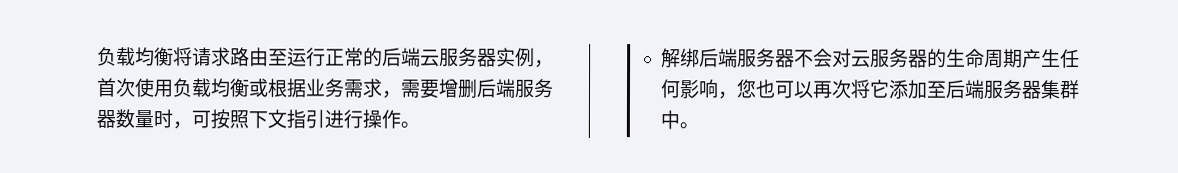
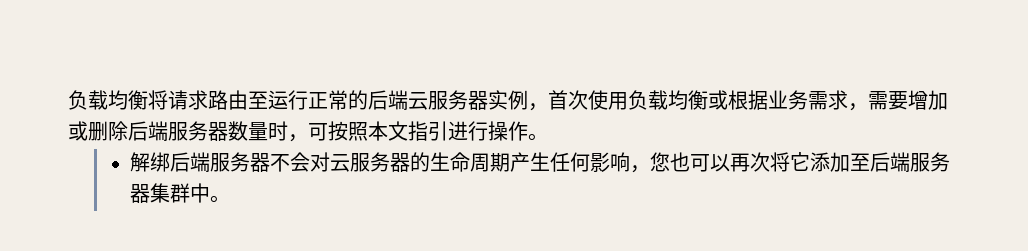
- 负载均衡将请求路由至运行正常的后端云服务器实例，首次使用负载均衡或根据业务需求，需要增删后端服务器数量时，可按照下文指引进行操作。
+ 负载均衡将请求路由至运行正常的后端云服务器实例，首次使用负载均衡或根据业务需求，需要增加或删除后端服务器数量时，可按照本文指引进行操作。

